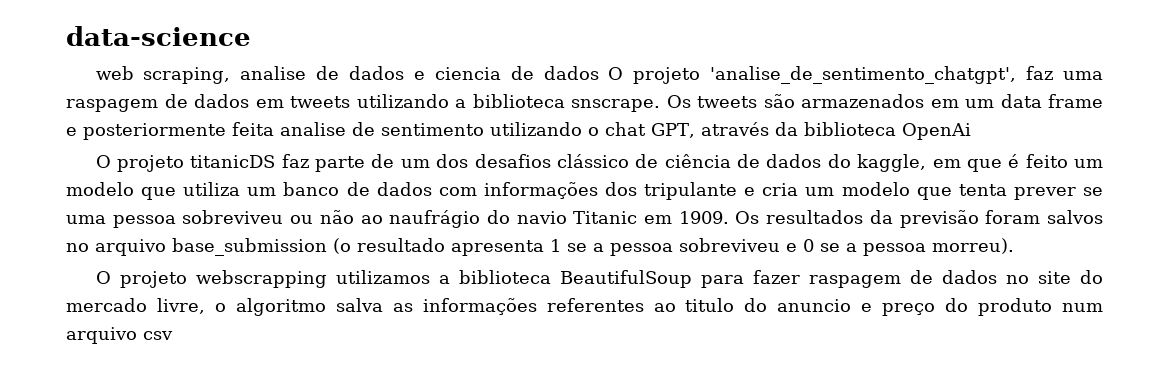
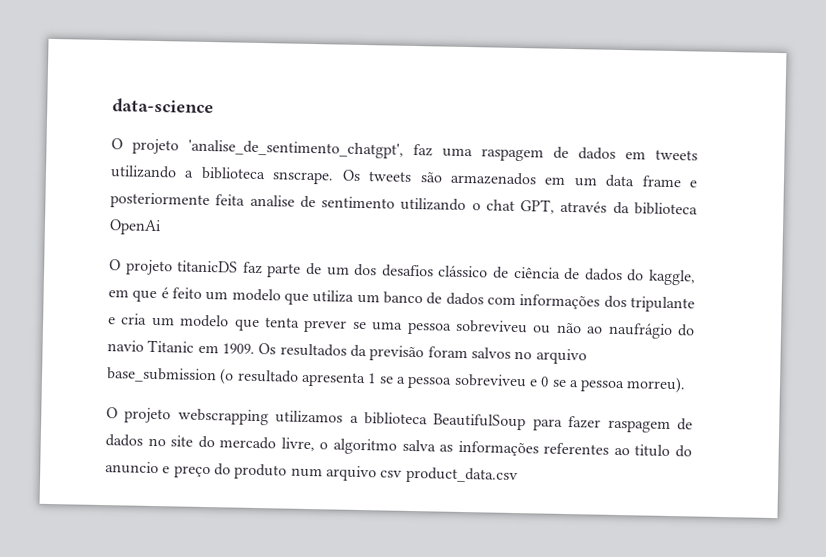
- web scraping, analise de dados e ciencia de dados O projeto 'analise_de_sentimento_chatgpt', faz uma raspagem de dados em tweets utilizando a biblioteca snscrape.
+ O projeto 'analise_de_sentimento_chatgpt', faz uma raspagem de dados em tweets utilizando a biblioteca snscrape.
- O projeto webscrapping utilizamos a biblioteca BeautifulSoup para fazer raspagem de dados no site do mercado livre, o algoritmo salva as informações referentes ao titulo do anuncio e preço do produto num arquivo csv
+ O projeto webscrapping utilizamos a biblioteca BeautifulSoup para fazer raspagem de dados no site do mercado livre, o algoritmo salva as informações referentes ao titulo do anuncio e preço do produto num arquivo csv product_data.csv

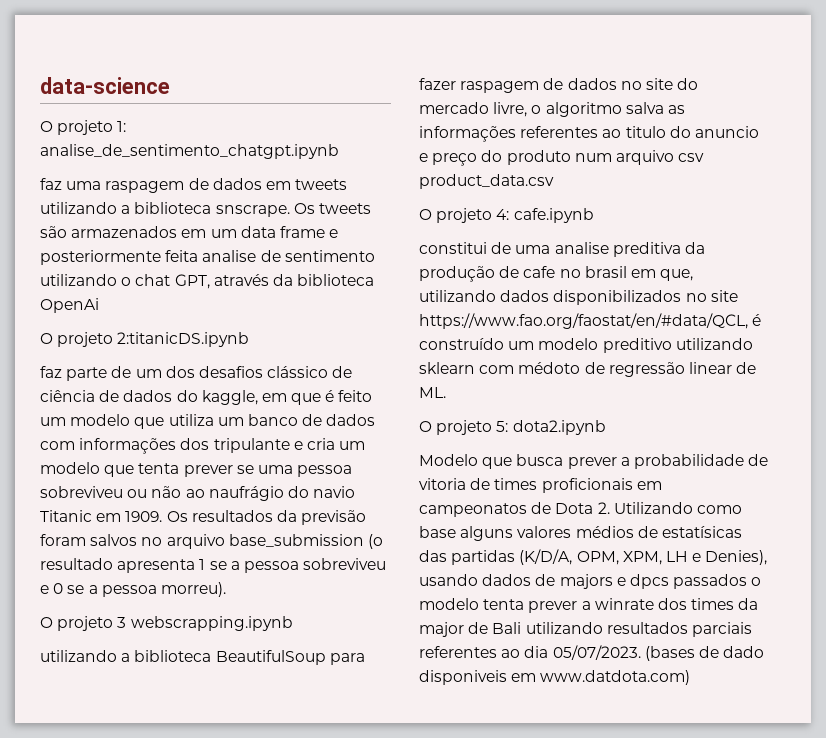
- O projeto 'analise_de_sentimento_chatgpt', faz uma raspagem de dados em tweets utilizando a biblioteca snscrape.
+ O projeto 1: analise_de_sentimento_chatgpt.ipynb
+ faz uma raspagem de dados em tweets utilizando a biblioteca snscrape.
- O projeto titanicDS faz parte de um dos desafios clássico de ciência de dados do kaggle, em que é feito um modelo que utiliza um banco de dados com informações dos tripulante e cria um modelo que tenta prever se uma pessoa sobreviveu ou não ao naufrágio do navio Titanic em 1909.
+ O projeto 2:titanicDS.ipynb
+ faz parte de um dos desafios clássico de ciência de dados do kaggle, em que é feito um modelo que utiliza um banco de dados com informações dos tripulante e cria um modelo que tenta prever se uma pessoa sobreviveu ou não ao naufrágio do navio Titanic em 1909.
- O projeto webscrapping utilizamos a biblioteca BeautifulSoup para fazer raspagem de dados no site do mercado livre, o algoritmo salva as informações referentes ao titulo do anuncio e preço do produto num arquivo csv product_data.csv
+ O projeto 3 webscrapping.ipynb
+ utilizando a biblioteca BeautifulSoup para fazer raspagem de dados no site do mercado livre, o algoritmo salva as informações referentes ao titulo do anuncio e preço do produto num arquivo csv product_data.csv
+ O projeto 4: cafe.ipynb
+ constitui de uma analise preditiva da produção de cafe no brasil em que, utilizando dados disponibilizados no site https://www.fao.org/faostat/en/#data/QCL, é construído um modelo preditivo utilizando sklearn com médoto de regressão linear de ML.
+ O projeto 5: dota2.ipynb
+ Modelo que busca prever a probabilidade de vitoria de times proficionais em campeonatos de Dota 2. Utilizando como base alguns valores médios de estatísicas das partidas (K/D/A, OPM, XPM, LH e Denies), usando dados de majors e dpcs passados o modelo tenta prever a winrate dos times da major de Bali utilizando resultados parciais referentes ao dia 05/07/2023. (bases de dado disponiveis em www.datdota.com)

